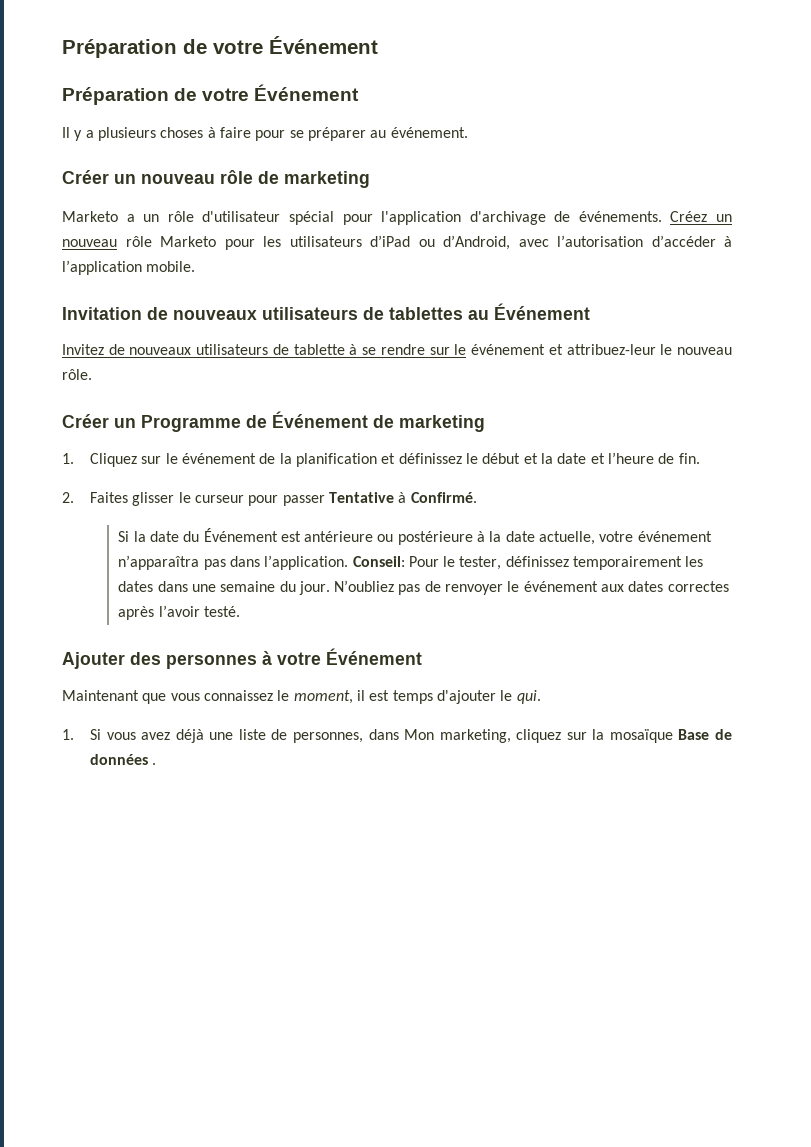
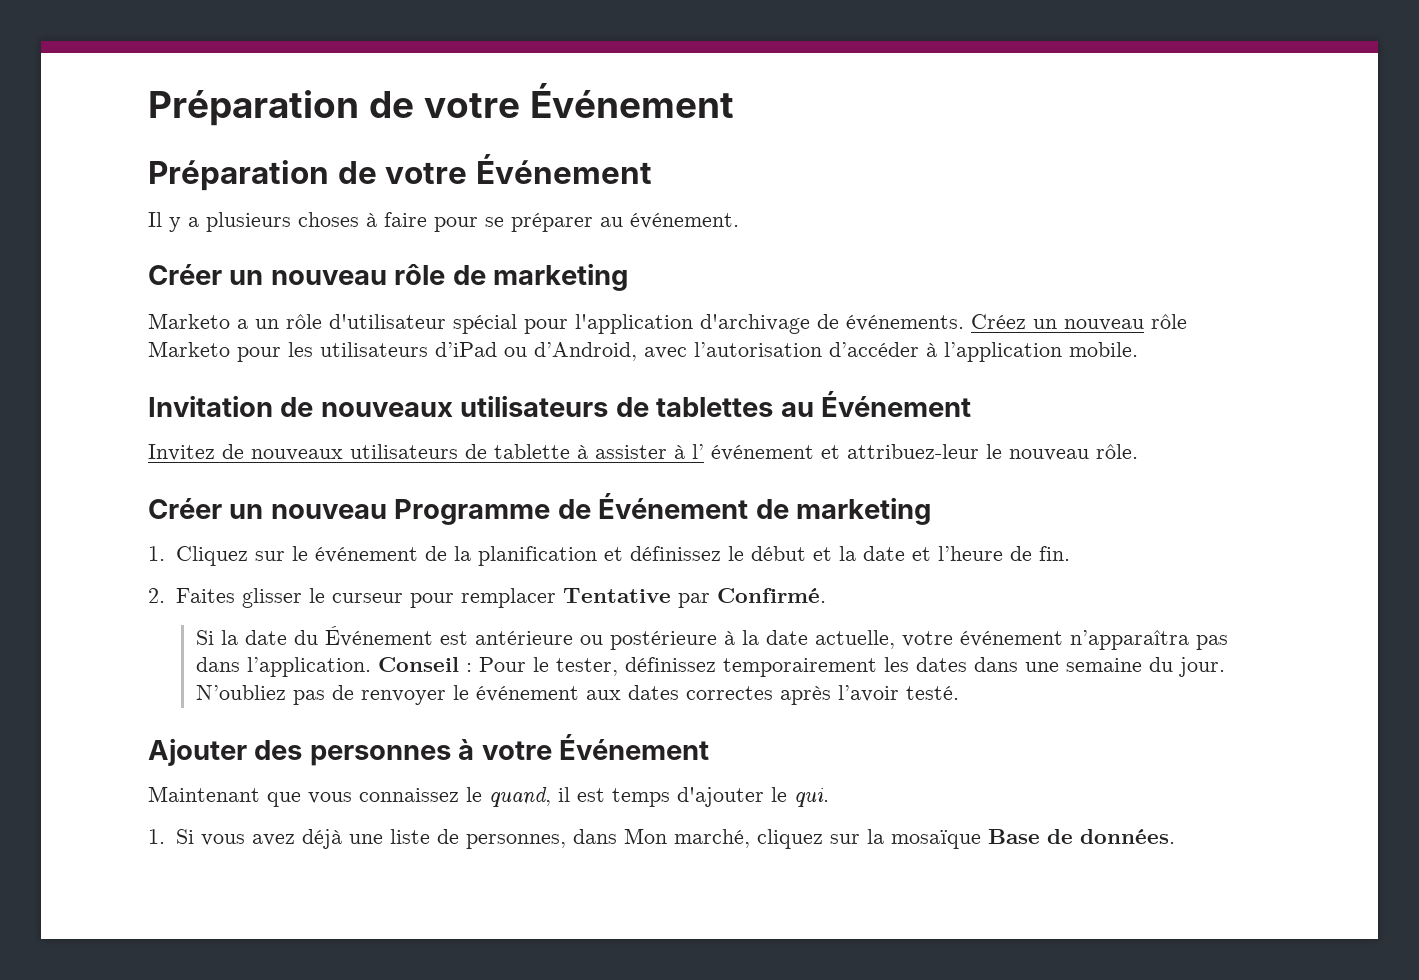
- Invitez de nouveaux utilisateurs de tablette à se rendre sur le événement et attribuez-leur le nouveau rôle.
+ Invitez de nouveaux utilisateurs de tablette à assister à l’ événement et attribuez-leur le nouveau rôle.
- Créer un Programme de Événement de marketing
+ Créer un nouveau Programme de Événement de marketing
- 2. Faites glisser le curseur pour passer Tentative à Confirmé.
+ 2. Faites glisser le curseur pour remplacer Tentative par Confirmé.
- Conseil: Pour le tester, définissez temporairement les dates dans une semaine du jour.
+ Conseil : Pour le tester, définissez temporairement les dates dans une semaine du jour.
- Maintenant que vous connaissez le moment, il est temps d'ajouter le qui.
+ Maintenant que vous connaissez le quand, il est temps d'ajouter le qui.
- 1. Si vous avez déjà une liste de personnes, dans Mon marketing, cliquez sur la mosaïque Base de données .
+ 1. Si vous avez déjà une liste de personnes, dans Mon marché, cliquez sur la mosaïque Base de données.

